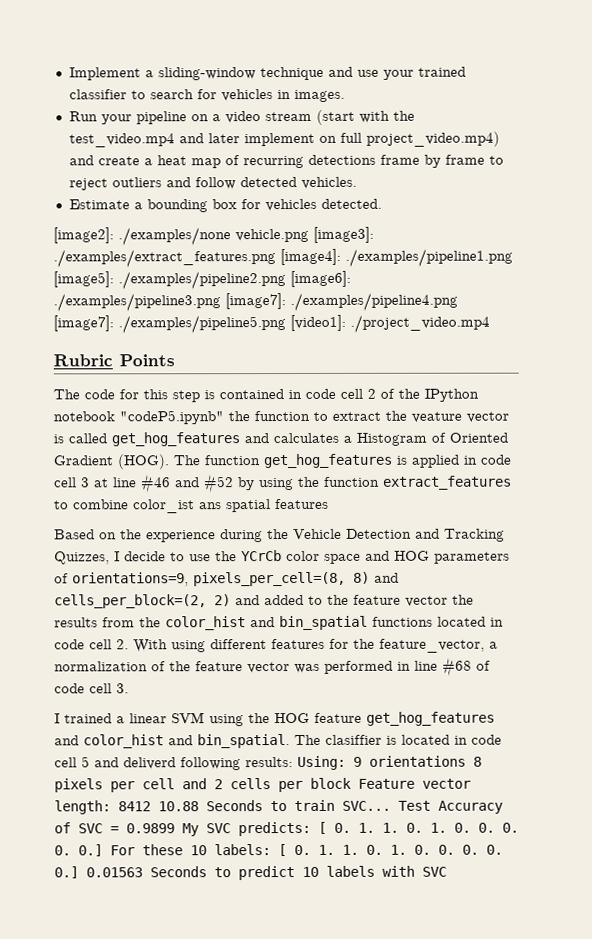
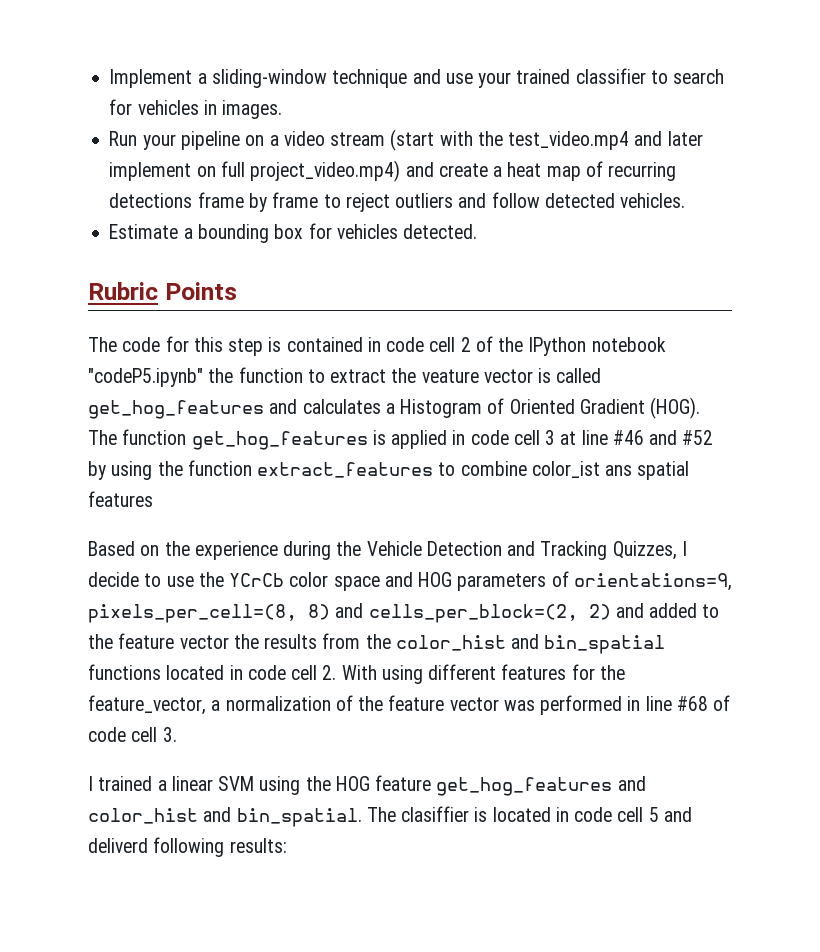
- [image2]: ./examples/none vehicle.png [image3]: ./examples/extract_features.png [image4]: ./examples/pipeline1.png [image5]: ./examples/pipeline2.png [image6]: ./examples/pipeline3.png [image7]: ./examples/pipeline4.png [image7]: ./examples/pipeline5.png [video1]: ./project_video.mp4
- The clasiffier is located in code cell 5 and deliverd following results: Using: 9 orientations 8 pixels per cell and 2 cells per block Feature vector length: 8412 10.88 Seconds to train SVC... Test Accuracy of SVC = 0.9899 My SVC predicts: [ 0. 1. 1. 0. 1. 0. 0. 0. 0. 0.] For these 10 labels: [ 0. 1. 1. 0. 1. 0. 0. 0. 0. 0.] 0.01563 Seconds to predict 10 labels with SVC
+ The clasiffier is located in code cell 5 and deliverd following results:

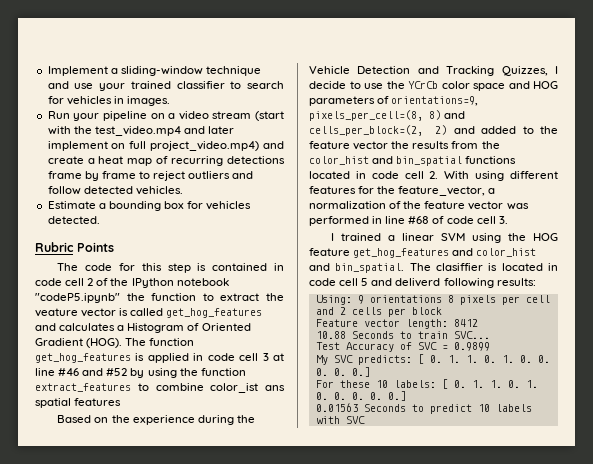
+ Using: 9 orientations 8 pixels per cell and 2 cells per block
+ Feature vector length: 8412
+ 10.88 Seconds to train SVC...
+ Test Accuracy of SVC = 0.9899
+ My SVC predicts: [ 0. 1. 1. 0. 1. 0. 0. 0. 0. 0.]
+ For these 10 labels: [ 0. 1. 1. 0. 1. 0. 0. 0. 0. 0.]
+ 0.01563 Seconds to predict 10 labels with SVC

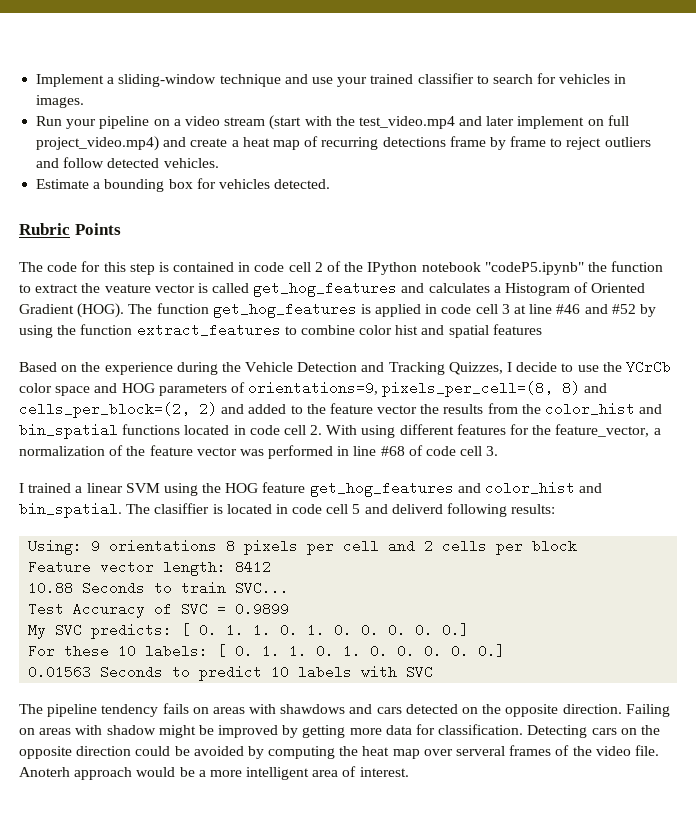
- The function get_hog_features is applied in code cell 3 at line #46 and #52 by using the function extract_features to combine color_ist ans spatial features
+ The function get_hog_features is applied in code cell 3 at line #46 and #52 by using the function extract_features to combine color hist and spatial features
+ The pipeline tendency fails on areas with shawdows and cars detected on the opposite direction. Failing on areas with shadow might be improved by getting more data for classification. Detecting cars on the opposite direction could be avoided by computing the heat map over serveral frames of the video file. Anoterh approach would be a more intelligent area of interest.

